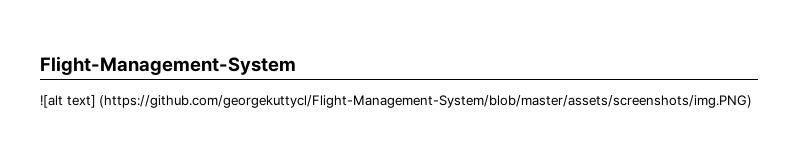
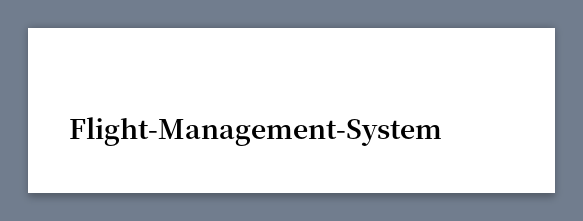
- ![alt text] (https://github.com/georgekuttycl/Flight-Management-System/blob/master/assets/screenshots/img.PNG)

